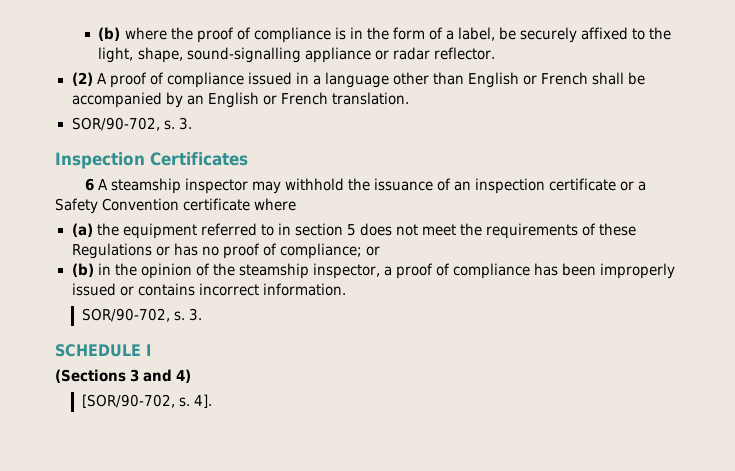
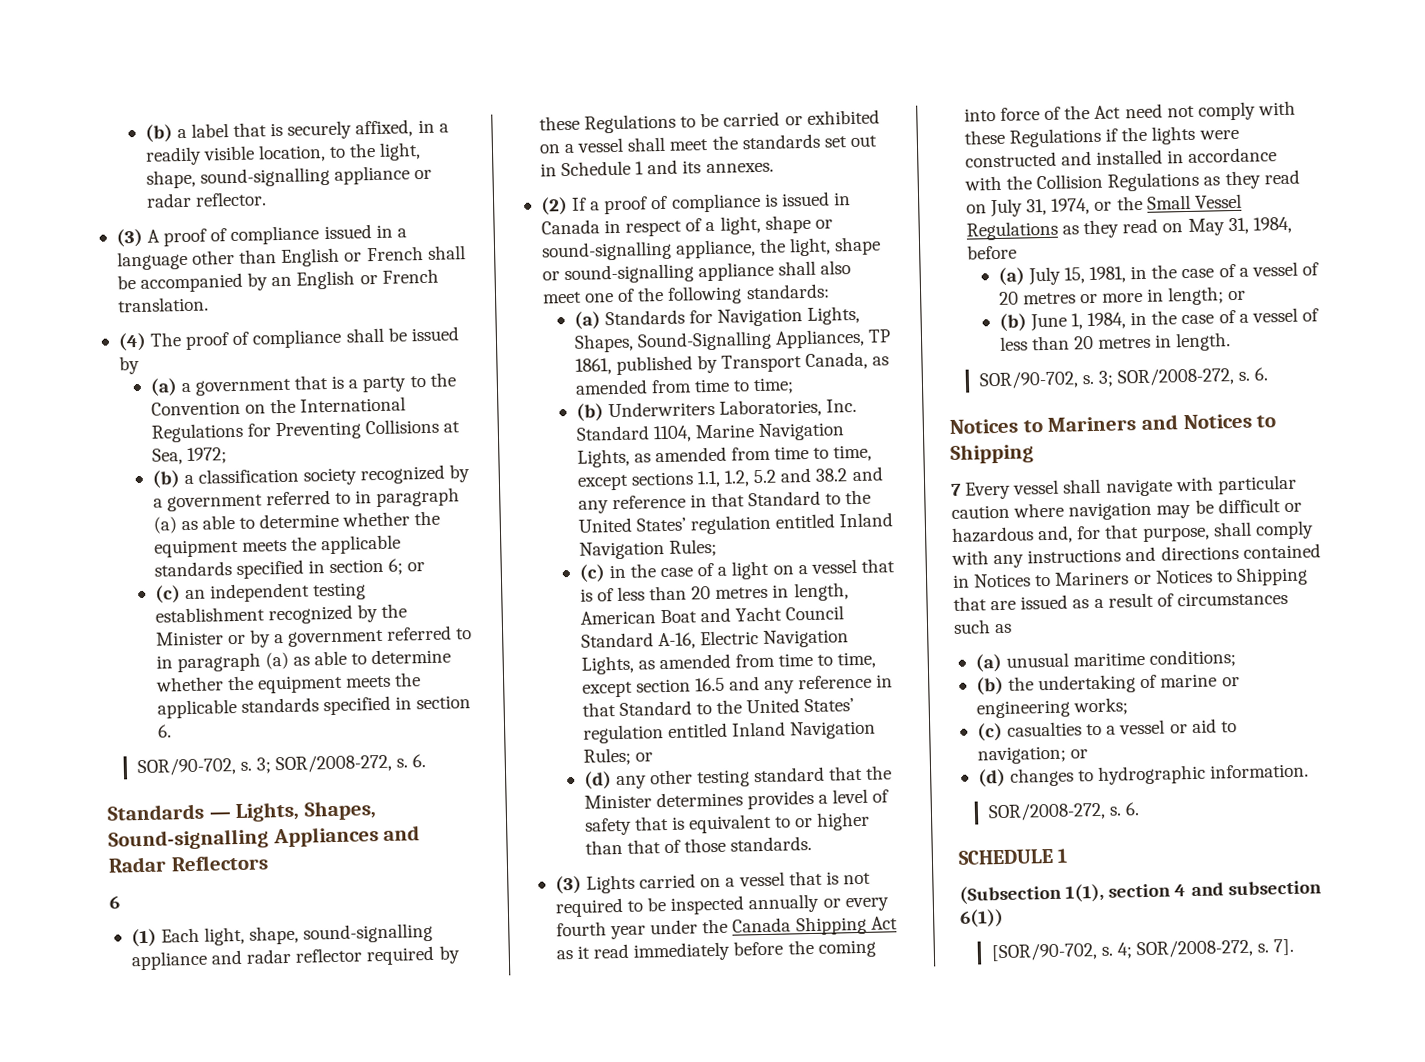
- (b) where the proof of compliance is in the form of a label, be securely affixed to the light, shape, sound-signalling appliance or radar reflector.
+ (b) a label that is securely affixed, in a readily visible location, to the light, shape, sound-signalling appliance or radar reflector.
- (2) A proof of compliance issued in a language other than English or French shall be accompanied by an English or French translation.
- SOR/90-702, s. 3.
- Inspection Certificates
- 6 A steamship inspector may withhold the issuance of an inspection certificate or a Safety Convention certificate where
- (a) the equipment referred to in section 5 does not meet the requirements of these Regulations or has no proof of compliance; or
- (b) in the opinion of the steamship inspector, a proof of compliance has been improperly issued or contains incorrect information.
- SOR/90-702, s. 3.
- SCHEDULE I
- (Sections 3 and 4)
- [SOR/90-702, s. 4].
+ (3) A proof of compliance issued in a language other than English or French shall be accompanied by an English or French translation.
+ (4) The proof of compliance shall be issued by
+ (a) a government that is a party to the Convention on the International Regulations for Preventing Collisions at Sea, 1972;
+ (b) a classification society recognized by a government referred to in paragraph (a) as able to determine whether the equipment meets the applicable standards specified in section 6; or
+ (c) an independent testing establishment recognized by the Minister or by a government referred to in paragraph (a) as able to determine whether the equipment meets the applicable standards specified in section 6.
+ SOR/90-702, s. 3; SOR/2008-272, s. 6.
+ Standards — Lights, Shapes, Sound-signalling Appliances and Radar Reflectors
+ 6
+ (1) Each light, shape, sound-signalling appliance and radar reflector required by these Regulations to be carried or exhibited on a vessel shall meet the standards set out in Schedule 1 and its annexes.
+ (2) If a proof of compliance is issued in Canada in respect of a light, shape or sound-signalling appliance, the light, shape or sound-signalling appliance shall also meet one of the following standards:
+ (a) Standards for Navigation Lights, Shapes, Sound-Signalling Appliances, TP 1861, published by Transport Canada, as amended from time to time;
+ (b) Underwriters Laboratories, Inc. Standard 1104, Marine Navigation Lights, as amended from time to time, except sections 1.1, 1.2, 5.2 and 38.2 and any reference in that Standard to the United States’ regulation entitled Inland Navigation Rules;
+ (c) in the case of a light on a vessel that is of less than 20 metres in length, American Boat and Yacht Council Standard A-16, Electric Navigation Lights, as amended from time to time, except section 16.5 and any reference in that Standard to the United States’ regulation entitled Inland Navigation Rules; or
+ (d) any other testing standard that the Minister determines provides a level of safety that is equivalent to or higher than that of those standards.
+ (3) Lights carried on a vessel that is not required to be inspected annually or every fourth year under the Canada Shipping Act as it read immediately before the coming into force of the Act need not comply with these Regulations if the lights were constructed and installed in accordance with the Collision Regulations as they read on July 31, 1974, or the Small Vessel Regulations as they read on May 31, 1984, before
+ (a) July 15, 1981, in the case of a vessel of 20 metres or more in length; or
+ (b) June 1, 1984, in the case of a vessel of less than 20 metres in length.
+ SOR/90-702, s. 3; SOR/2008-272, s. 6.
+ Notices to Mariners and Notices to Shipping
+ 7 Every vessel shall navigate with particular caution where navigation may be difficult or hazardous and, for that purpose, shall comply with any instructions and directions contained in Notices to Mariners or Notices to Shipping that are issued as a result of circumstances such as
+ (a) unusual maritime conditions;
+ (b) the undertaking of marine or engineering works;
+ (c) casualties to a vessel or aid to navigation; or
+ (d) changes to hydrographic information.
+ SOR/2008-272, s. 6.
+ SCHEDULE 1
+ (Subsection 1(1), section 4 and subsection 6(1))
+ [SOR/90-702, s. 4; SOR/2008-272, s. 7].

